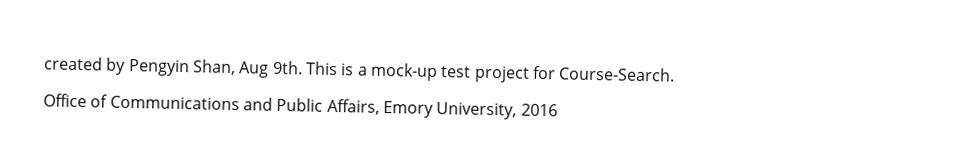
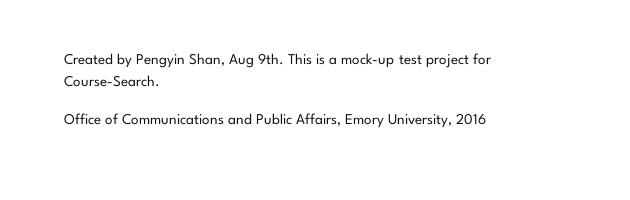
- created by Pengyin Shan, Aug 9th.
+ Created by Pengyin Shan, Aug 9th.

